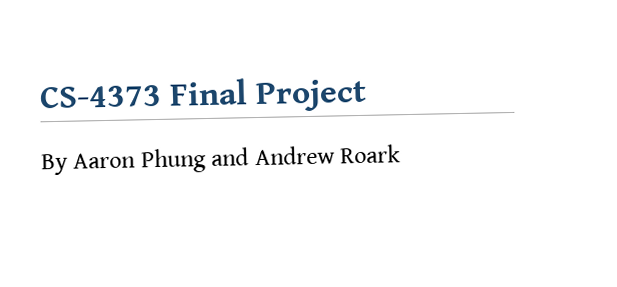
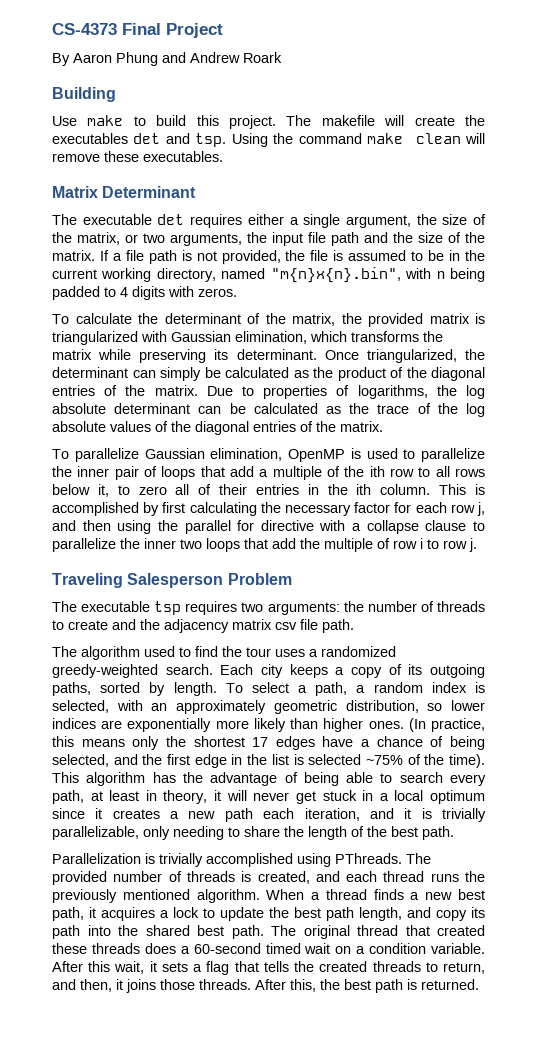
+ Building
+ Use make to build this project. The makefile will create the executables det and tsp. Using the command make clean will remove these executables.
+ Matrix Determinant
+ The executable det requires either a single argument, the size of the matrix, or two arguments, the input file path and the size of the matrix. If a file path is not provided, the file is assumed to be in the current working directory, named "m{n}x{n}.bin", with n being padded to 4 digits with zeros.
+ To calculate the determinant of the matrix, the provided matrix is triangularized with Gaussian elimination, which transforms the matrix while preserving its determinant. Once triangularized, the determinant can simply be calculated as the product of the diagonal entries of the matrix. Due to properties of logarithms, the log absolute determinant can be calculated as the trace of the log absolute values of the diagonal entries of the matrix.
+ To parallelize Gaussian elimination, OpenMP is used to parallelize the inner pair of loops that add a multiple of the ith row to all rows below it, to zero all of their entries in the ith column. This is accomplished by first calculating the necessary factor for each row j, and then using the parallel for directive with a collapse clause to parallelize the inner two loops that add the multiple of row i to row j.
+ Traveling Salesperson Problem
+ The executable tsp requires two arguments: the number of threads to create and the adjacency matrix csv file path.
+ The algorithm used to find the tour uses a randomized greedy-weighted search. Each city keeps a copy of its outgoing paths, sorted by length. To select a path, a random index is selected, with an approximately geometric distribution, so lower indices are exponentially more likely than higher ones. (In practice, this means only the shortest 17 edges have a chance of being selected, and the first edge in the list is selected ~75% of the time). This algorithm has the advantage of being able to search every path, at least in theory, it will never get stuck in a local optimum since it creates a new path each iteration, and it is trivially parallelizable, only needing to share the length of the best path.
+ Parallelization is trivially accomplished using PThreads. The provided number of threads is created, and each thread runs the previously mentioned algorithm. When a thread finds a new best path, it acquires a lock to update the best path length, and copy its path into the shared best path. The original thread that created these threads does a 60-second timed wait on a condition variable. After this wait, it sets a flag that tells the created threads to return, and then, it joins those threads. After this, the best path is returned.

